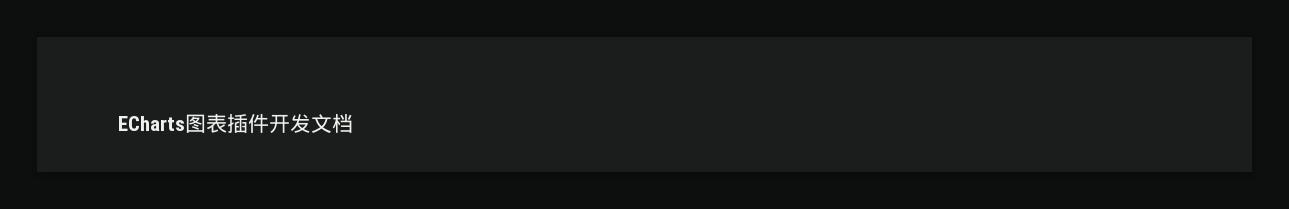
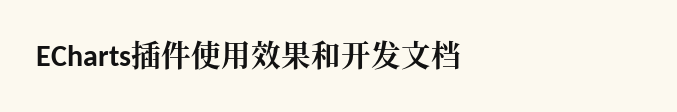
- ECharts图表插件开发文档
+ ECharts插件使用效果和开发文档

